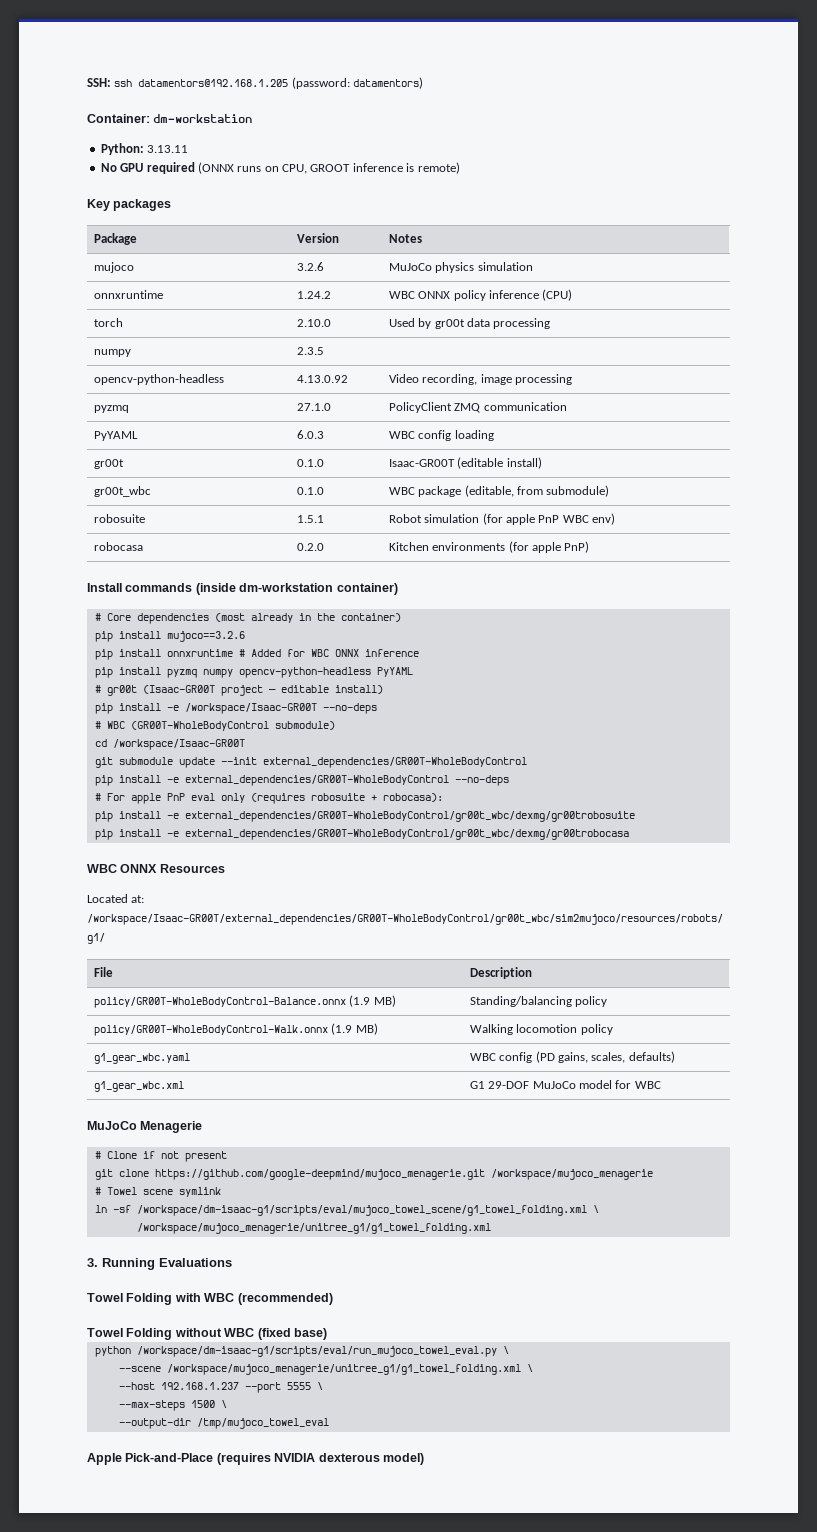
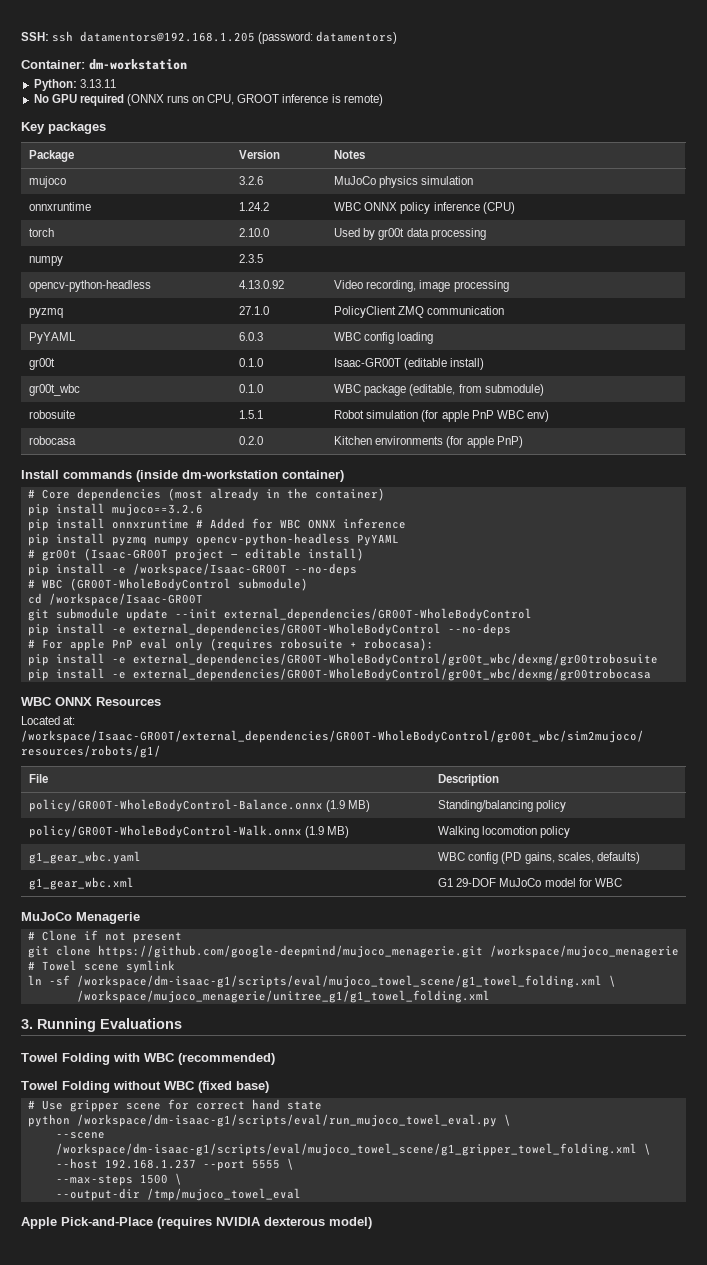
+ # Use gripper scene for correct hand state
- --scene /workspace/mujoco_menagerie/unitree_g1/g1_towel_folding.xml \
+ --scene /workspace/dm-isaac-g1/scripts/eval/mujoco_towel_scene/g1_gripper_towel_folding.xml \

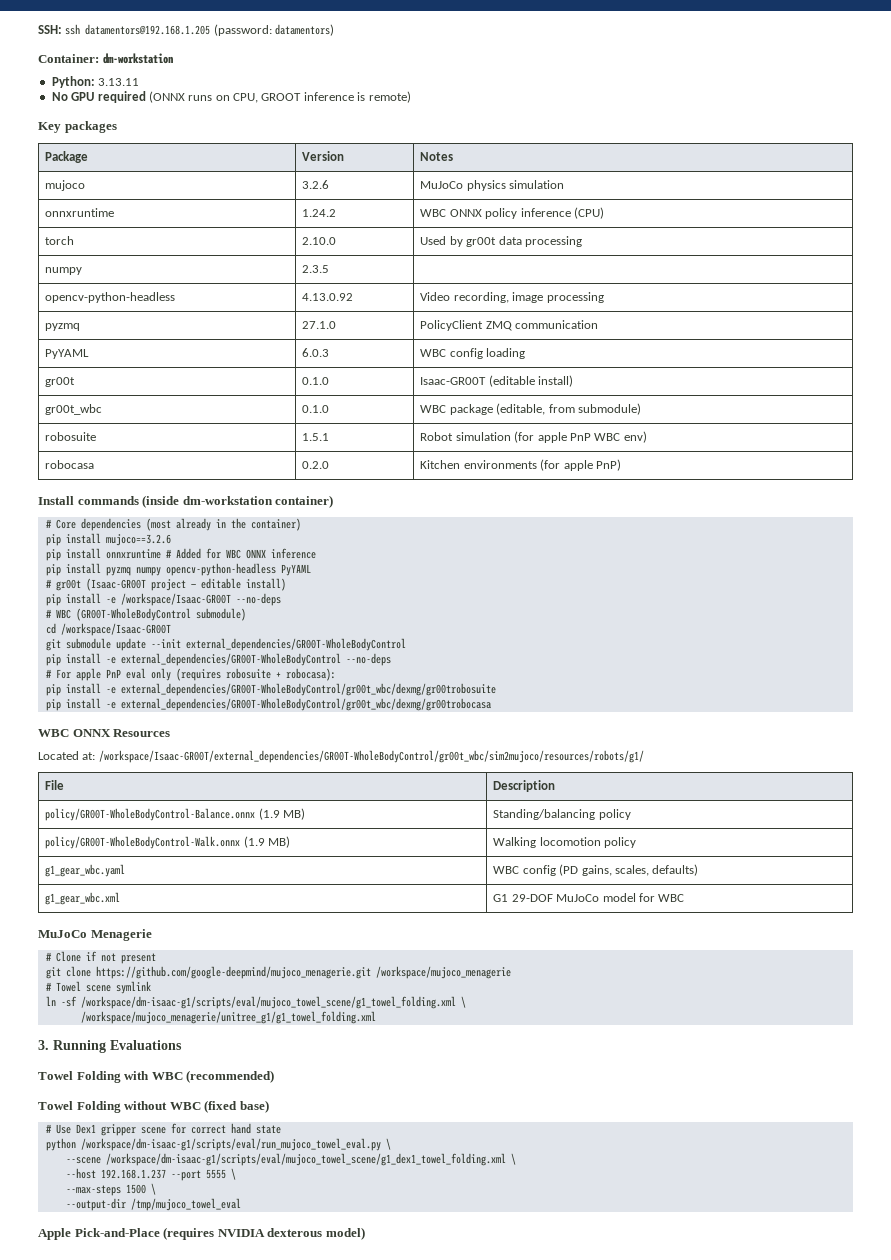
- # Use gripper scene for correct hand state
+ # Use Dex1 gripper scene for correct hand state
- --scene /workspace/dm-isaac-g1/scripts/eval/mujoco_towel_scene/g1_gripper_towel_folding.xml \
+ --scene /workspace/dm-isaac-g1/scripts/eval/mujoco_towel_scene/g1_dex1_towel_folding.xml \

